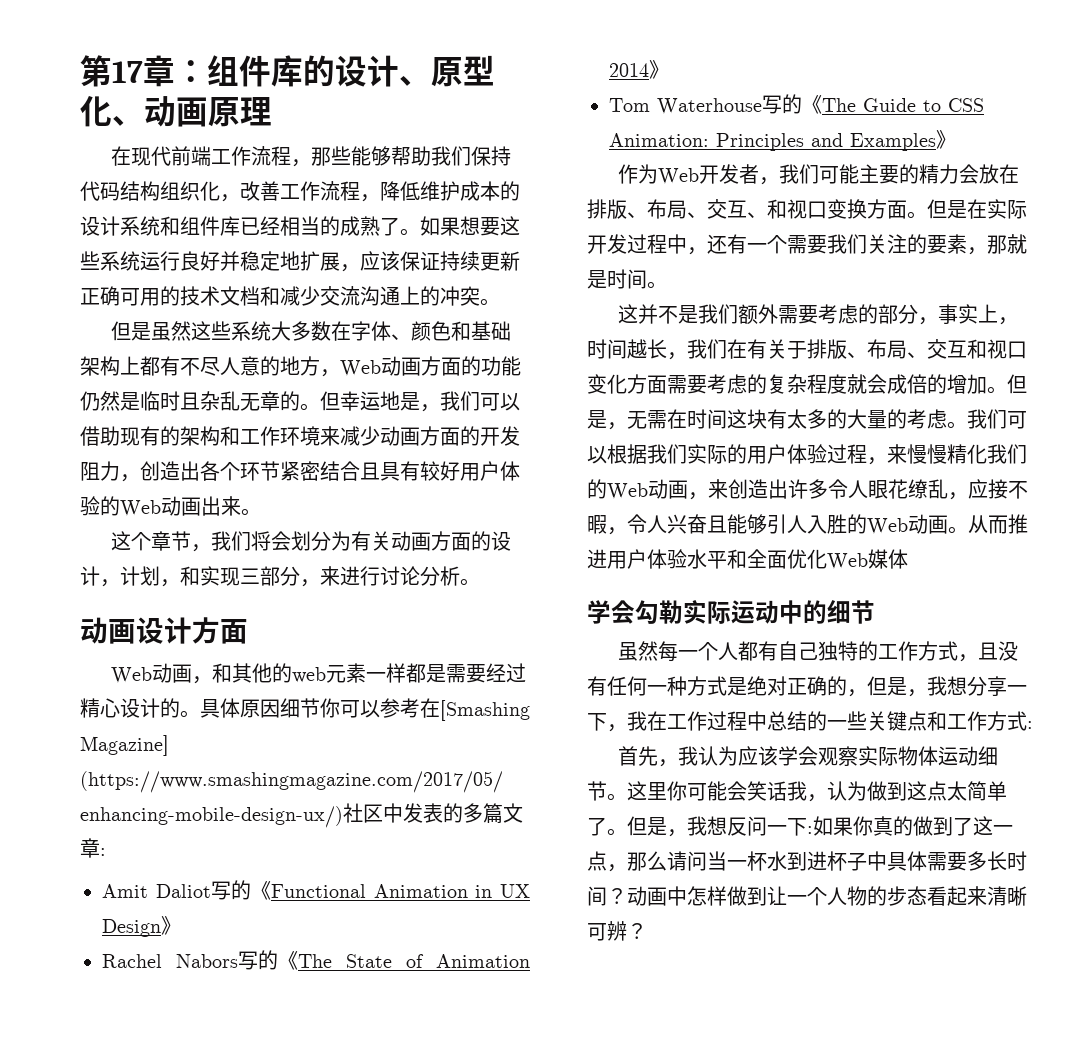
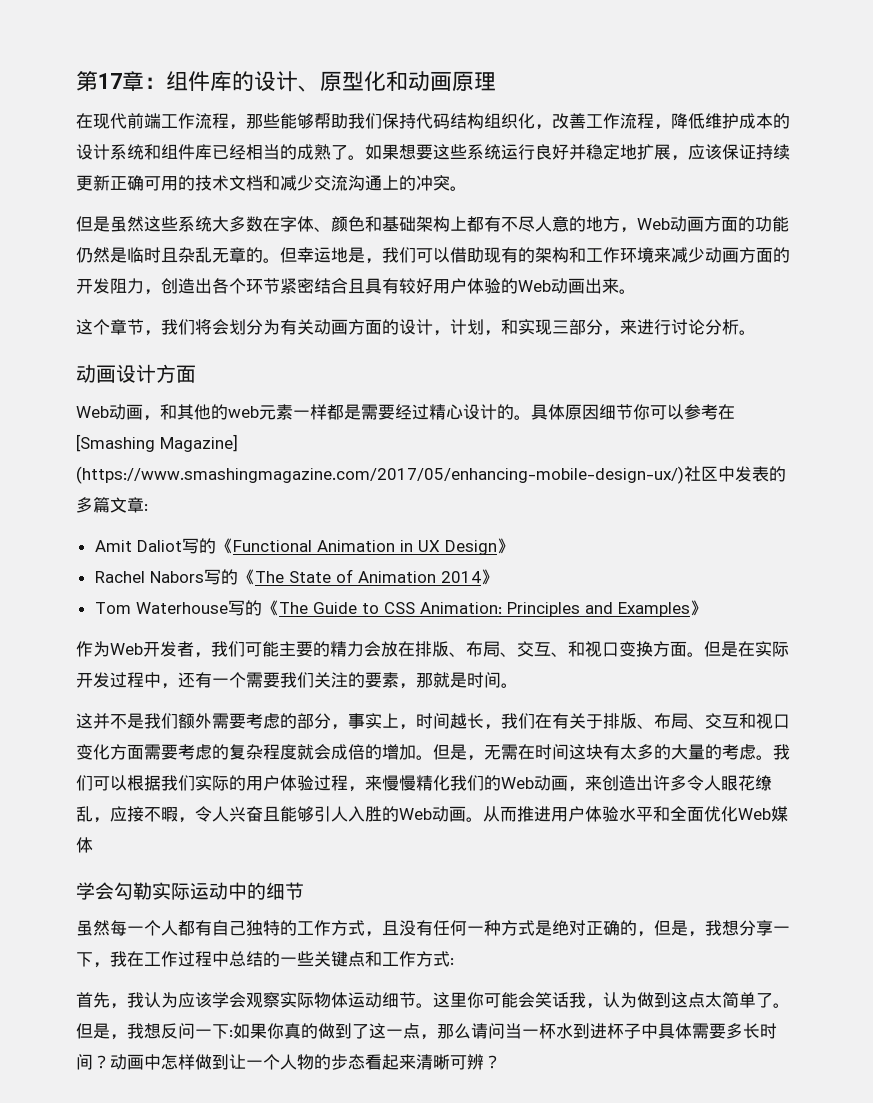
- 第17章：组件库的设计、原型化、动画原理
+ 第17章：组件库的设计、原型化和动画原理

